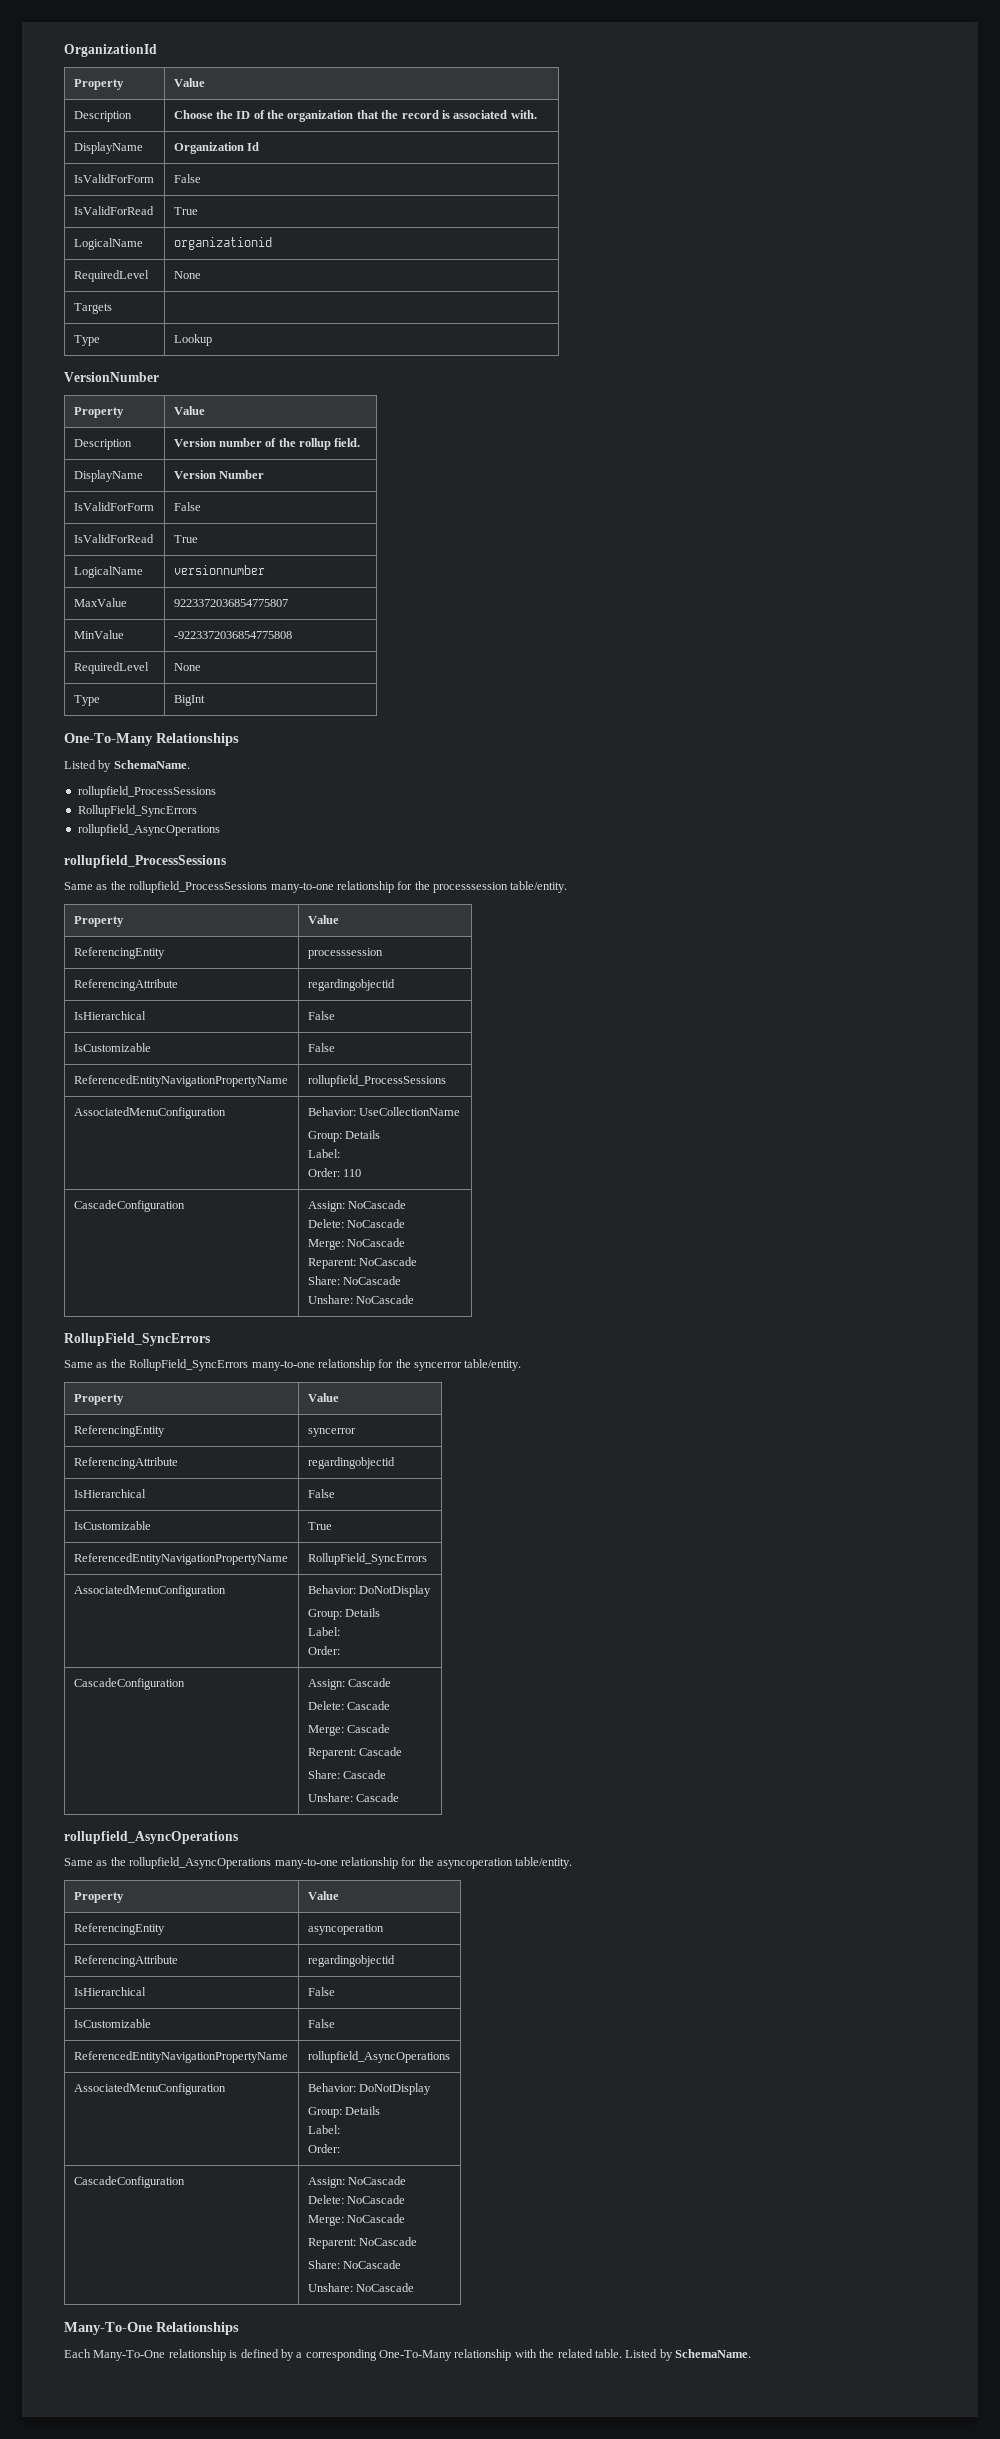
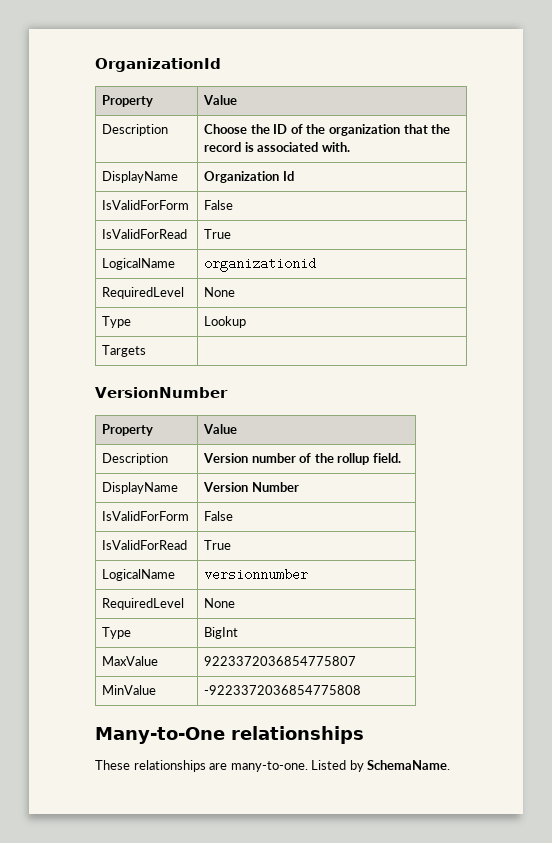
- Targets |
+ Targets |
  LogicalName | versionnumber
+ RequiredLevel | None
+ Type | BigInt
  MinValue | -9223372036854775808
- RequiredLevel | None
- Type | BigInt
- One-To-Many Relationships
- Listed by SchemaName.
- rollupfield_ProcessSessions
- RollupField_SyncErrors
- rollupfield_AsyncOperations
- rollupfield_ProcessSessions
- Same as the rollupfield_ProcessSessions many-to-one relationship for the processsession table/entity.
- Property | Value
- ReferencingEntity | processsession
- ReferencingAttribute | regardingobjectid
- IsHierarchical | False
- IsCustomizable | False
- ReferencedEntityNavigationPropertyName | rollupfield_ProcessSessions
- AssociatedMenuConfiguration | Behavior: UseCollectionName
- Group: Details
- Label:
- Order: 110
- CascadeConfiguration | Assign: NoCascade
- Delete: NoCascade
- Merge: NoCascade
- Reparent: NoCascade
- Share: NoCascade
- Unshare: NoCascade
- RollupField_SyncErrors
- Same as the RollupField_SyncErrors many-to-one relationship for the syncerror table/entity.
- Property | Value
- ReferencingEntity | syncerror
- ReferencingAttribute | regardingobjectid
- IsHierarchical | False
- IsCustomizable | True
- ReferencedEntityNavigationPropertyName | RollupField_SyncErrors
- AssociatedMenuConfiguration | Behavior: DoNotDisplay
- Group: Details
- Label:
- Order:
- CascadeConfiguration | Assign: Cascade
- Delete: Cascade
- Merge: Cascade
- Reparent: Cascade
- Share: Cascade
- Unshare: Cascade
- rollupfield_AsyncOperations
- Same as the rollupfield_AsyncOperations many-to-one relationship for the asyncoperation table/entity.
- Property | Value
- ReferencingEntity | asyncoperation
- ReferencingAttribute | regardingobjectid
- IsHierarchical | False
- IsCustomizable | False
- ReferencedEntityNavigationPropertyName | rollupfield_AsyncOperations
- AssociatedMenuConfiguration | Behavior: DoNotDisplay
- Group: Details
- Label:
- Order:
- CascadeConfiguration | Assign: NoCascade
- Delete: NoCascade
- Merge: NoCascade
- Reparent: NoCascade
- Share: NoCascade
- Unshare: NoCascade
- Many-To-One Relationships
- Each Many-To-One relationship is defined by a corresponding One-To-Many relationship with the related table.
+ Many-to-One relationships
+ These relationships are many-to-one.

